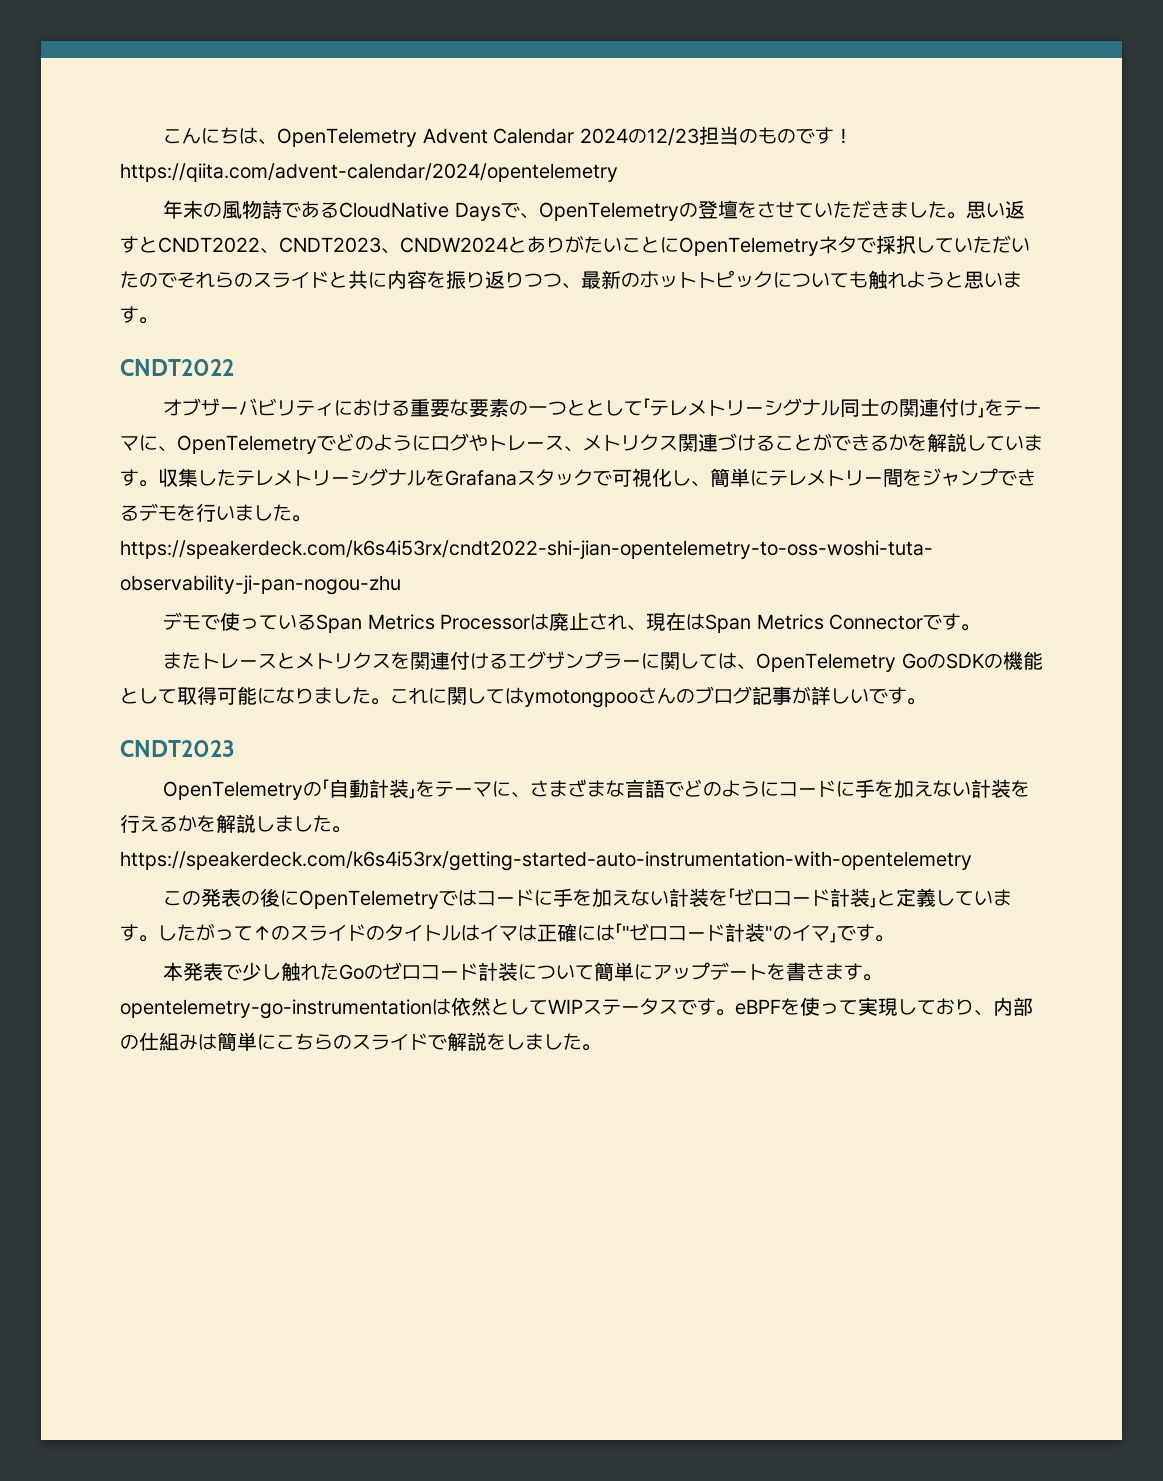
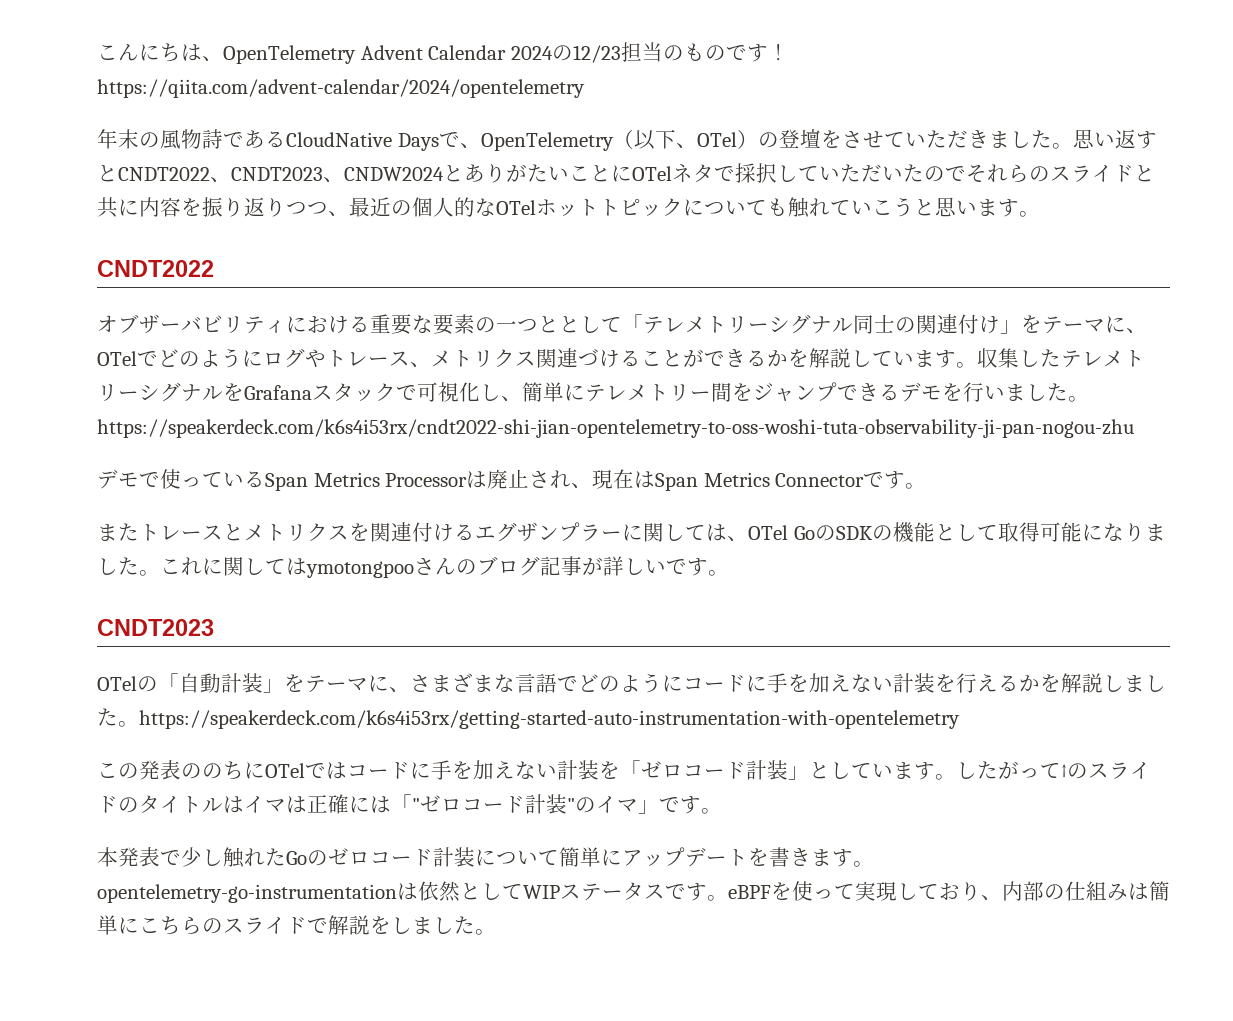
- 年末の風物詩であるCloudNative Daysで、OpenTelemetryの登壇をさせていただきました。
+ 年末の風物詩であるCloudNative Daysで、OpenTelemetry（以下、OTel）の登壇をさせていただきました。
- 思い返すとCNDT2022、CNDT2023、CNDW2024とありがたいことにOpenTelemetryネタで採択していただいたのでそれらのスライドと共に内容を振り返りつつ、最新のホットトピックについても触れようと思います。
+ 思い返すとCNDT2022、CNDT2023、CNDW2024とありがたいことにOTelネタで採択していただいたのでそれらのスライドと共に内容を振り返りつつ、最近の個人的なOTelホットトピックについても触れていこうと思います。
- オブザーバビリティにおける重要な要素の一つととして「テレメトリーシグナル同士の関連付け」をテーマに、OpenTelemetryでどのようにログやトレース、メトリクス関連づけることができるかを解説しています。
+ オブザーバビリティにおける重要な要素の一つととして「テレメトリーシグナル同士の関連付け」をテーマに、OTelでどのようにログやトレース、メトリクス関連づけることができるかを解説しています。
- またトレースとメトリクスを関連付けるエグザンプラーに関しては、OpenTelemetry GoのSDKの機能として取得可能になりました。
+ またトレースとメトリクスを関連付けるエグザンプラーに関しては、OTel GoのSDKの機能として取得可能になりました。
- OpenTelemetryの「自動計装」をテーマに、さまざまな言語でどのようにコードに手を加えない計装を行えるかを解説しました。https://speakerdeck.com/k6s4i53rx/getting-started-auto-instrumentation-with-opentelemetry
+ OTelの「自動計装」をテーマに、さまざまな言語でどのようにコードに手を加えない計装を行えるかを解説しました。https://speakerdeck.com/k6s4i53rx/getting-started-auto-instrumentation-with-opentelemetry
- この発表の後にOpenTelemetryではコードに手を加えない計装を「ゼロコード計装」と定義しています。
+ この発表ののちにOTelではコードに手を加えない計装を「ゼロコード計装」としています。

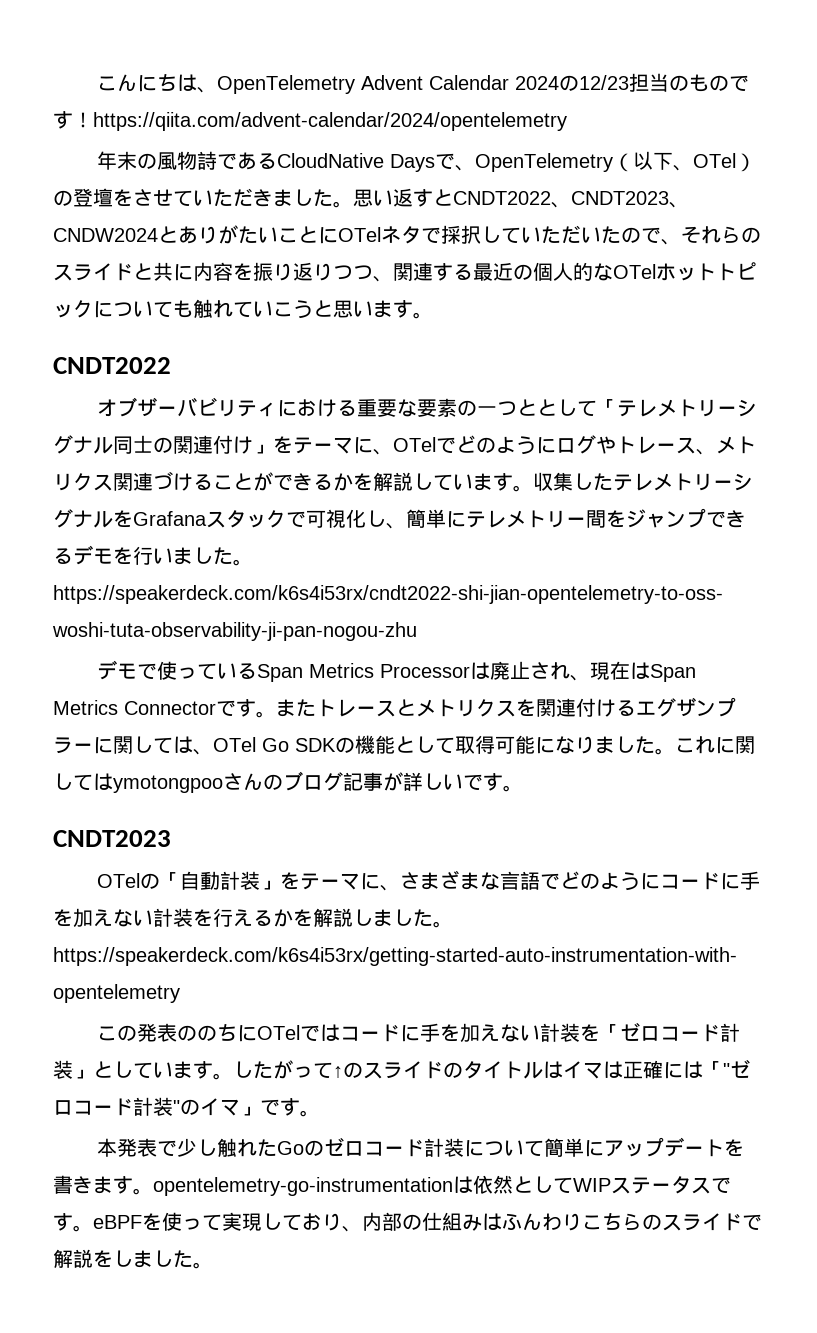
- 思い返すとCNDT2022、CNDT2023、CNDW2024とありがたいことにOTelネタで採択していただいたのでそれらのスライドと共に内容を振り返りつつ、最近の個人的なOTelホットトピックについても触れていこうと思います。
+ 思い返すとCNDT2022、CNDT2023、CNDW2024とありがたいことにOTelネタで採択していただいたので、それらのスライドと共に内容を振り返りつつ、関連する最近の個人的なOTelホットトピックについても触れていこうと思います。
- デモで使っているSpan Metrics Processorは廃止され、現在はSpan Metrics Connectorです。
- またトレースとメトリクスを関連付けるエグザンプラーに関しては、OTel GoのSDKの機能として取得可能になりました。
+ デモで使っているSpan Metrics Processorは廃止され、現在はSpan Metrics Connectorです。またトレースとメトリクスを関連付けるエグザンプラーに関しては、OTel Go SDKの機能として取得可能になりました。
- 本発表で少し触れたGoのゼロコード計装について簡単にアップデートを書きます。opentelemetry-go-instrumentationは依然としてWIPステータスです。eBPFを使って実現しており、内部の仕組みは簡単にこちらのスライドで解説をしました。
+ 本発表で少し触れたGoのゼロコード計装について簡単にアップデートを書きます。opentelemetry-go-instrumentationは依然としてWIPステータスです。eBPFを使って実現しており、内部の仕組みはふんわりこちらのスライドで解説をしました。

